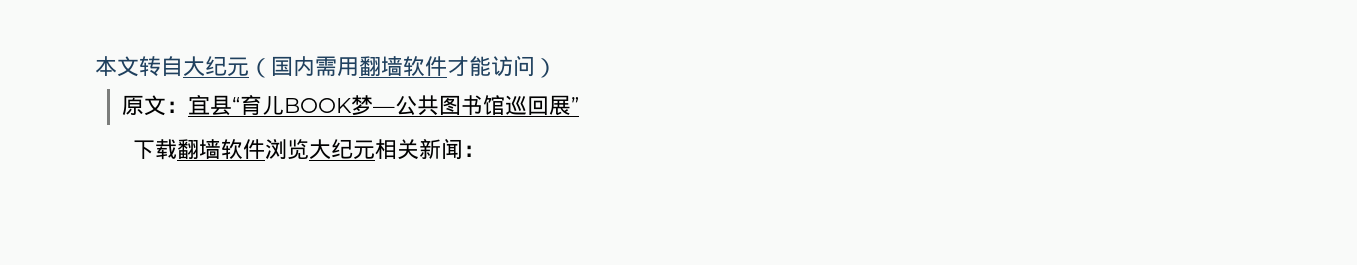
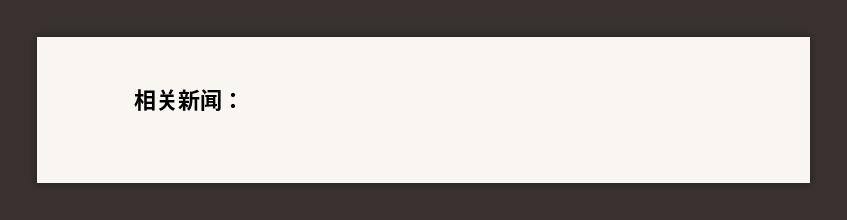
- 本文转自大纪元（国内需用翻墙软件才能访问）
- 原文：宜县“育儿BOOK梦—公共图书馆巡回展”
- 下载翻墙软件浏览大纪元相关新闻：
+ 相关新闻：

